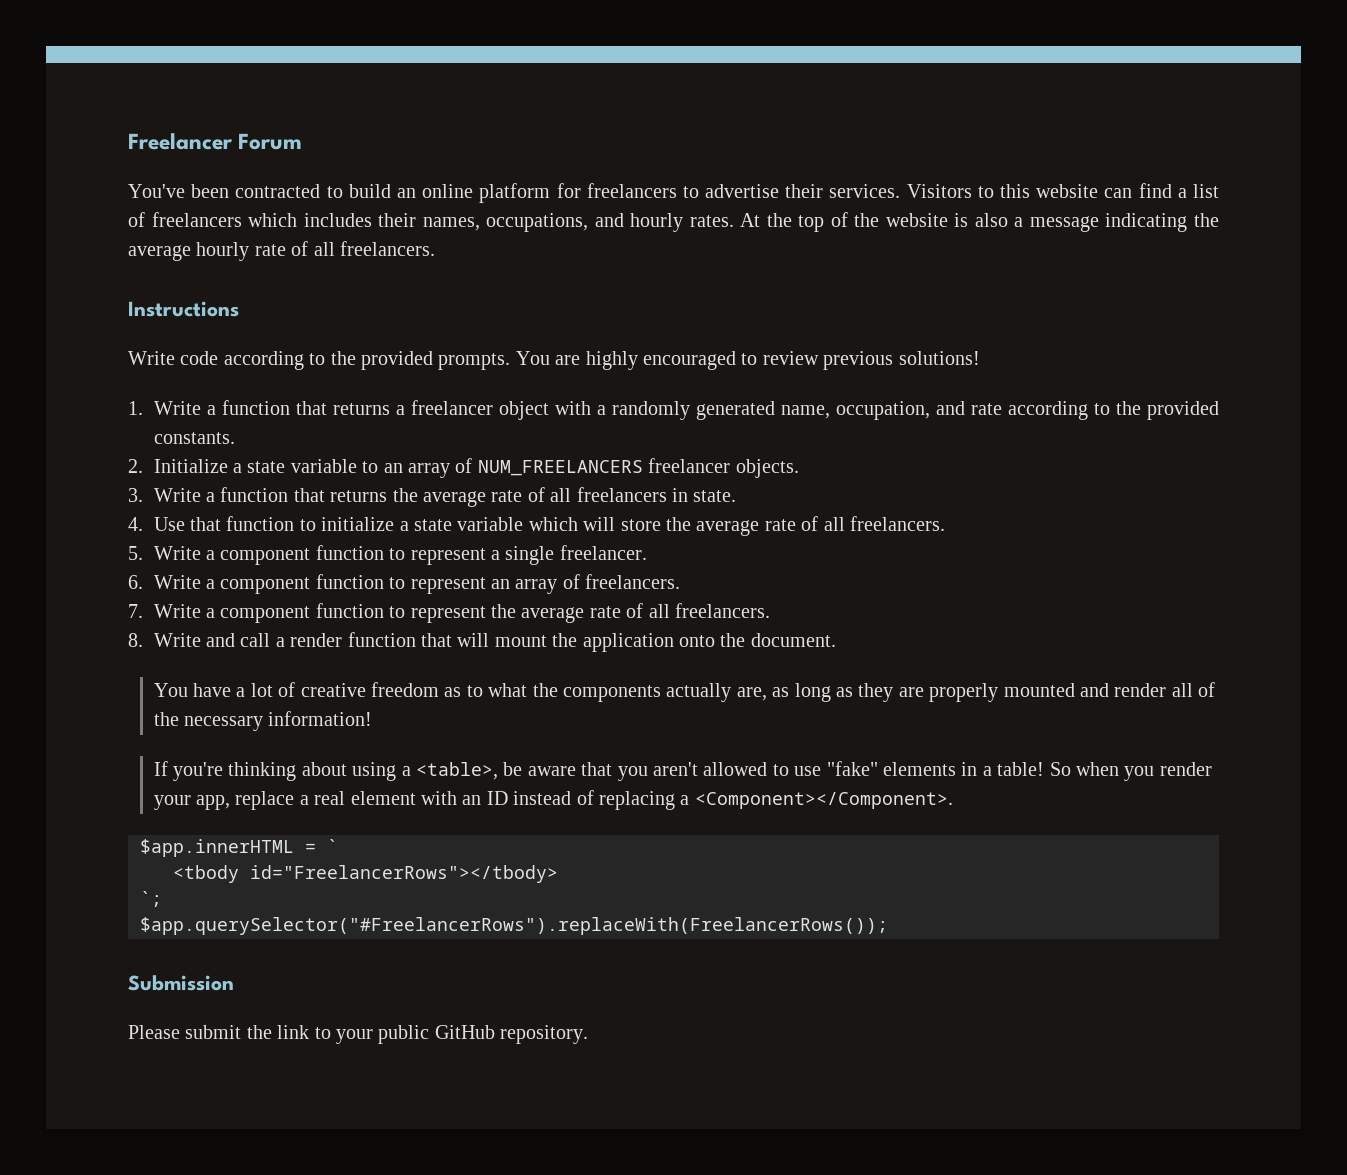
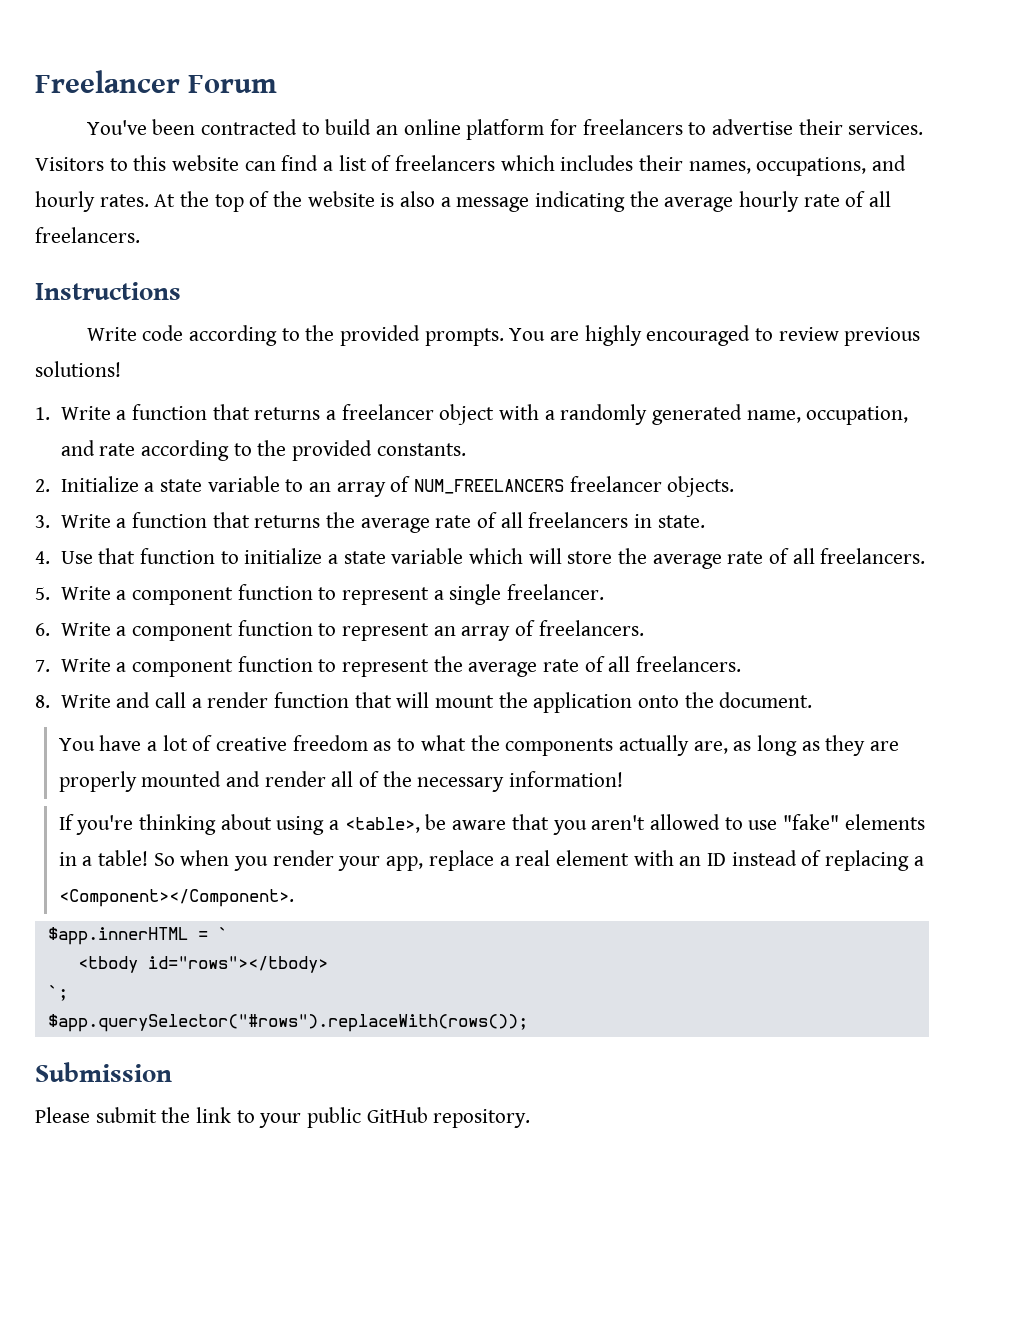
- <tbody id="FreelancerRows"></tbody>
+ <tbody id="rows"></tbody>
- $app.querySelector("#FreelancerRows").replaceWith(FreelancerRows());
+ $app.querySelector("#rows").replaceWith(rows());

